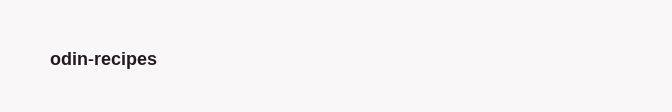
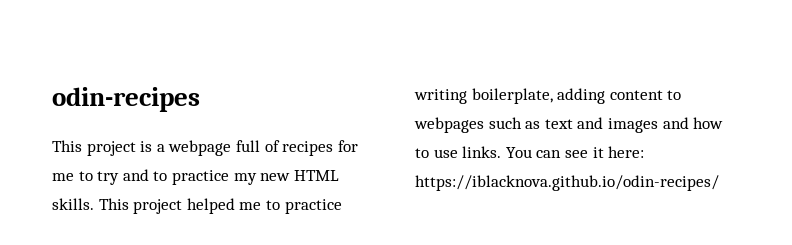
+ This project is a webpage full of recipes for me to try and to practice my new HTML skills. This project helped me to practice writing boilerplate, adding content to webpages such as text and images and how to use links. You can see it here: https://iblacknova.github.io/odin-recipes/

